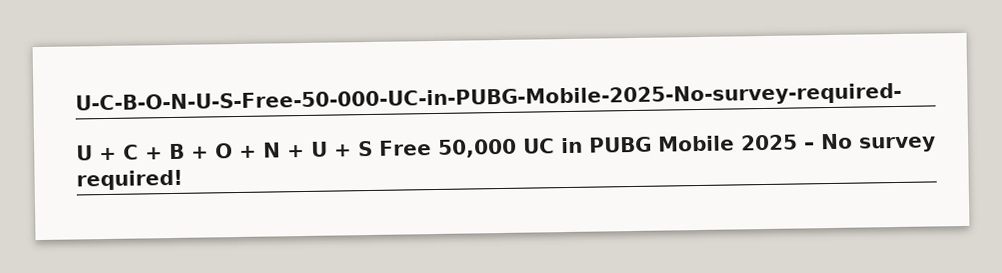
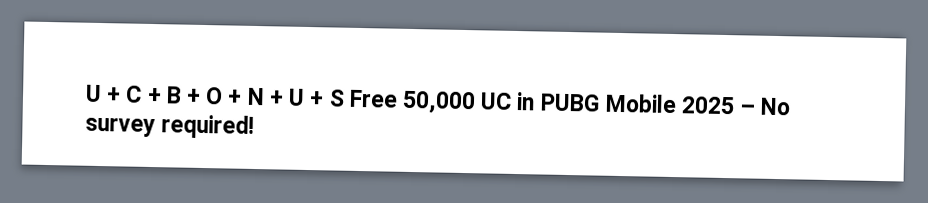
- U-C-B-O-N-U-S-Free-50-000-UC-in-PUBG-Mobile-2025-No-survey-required-

